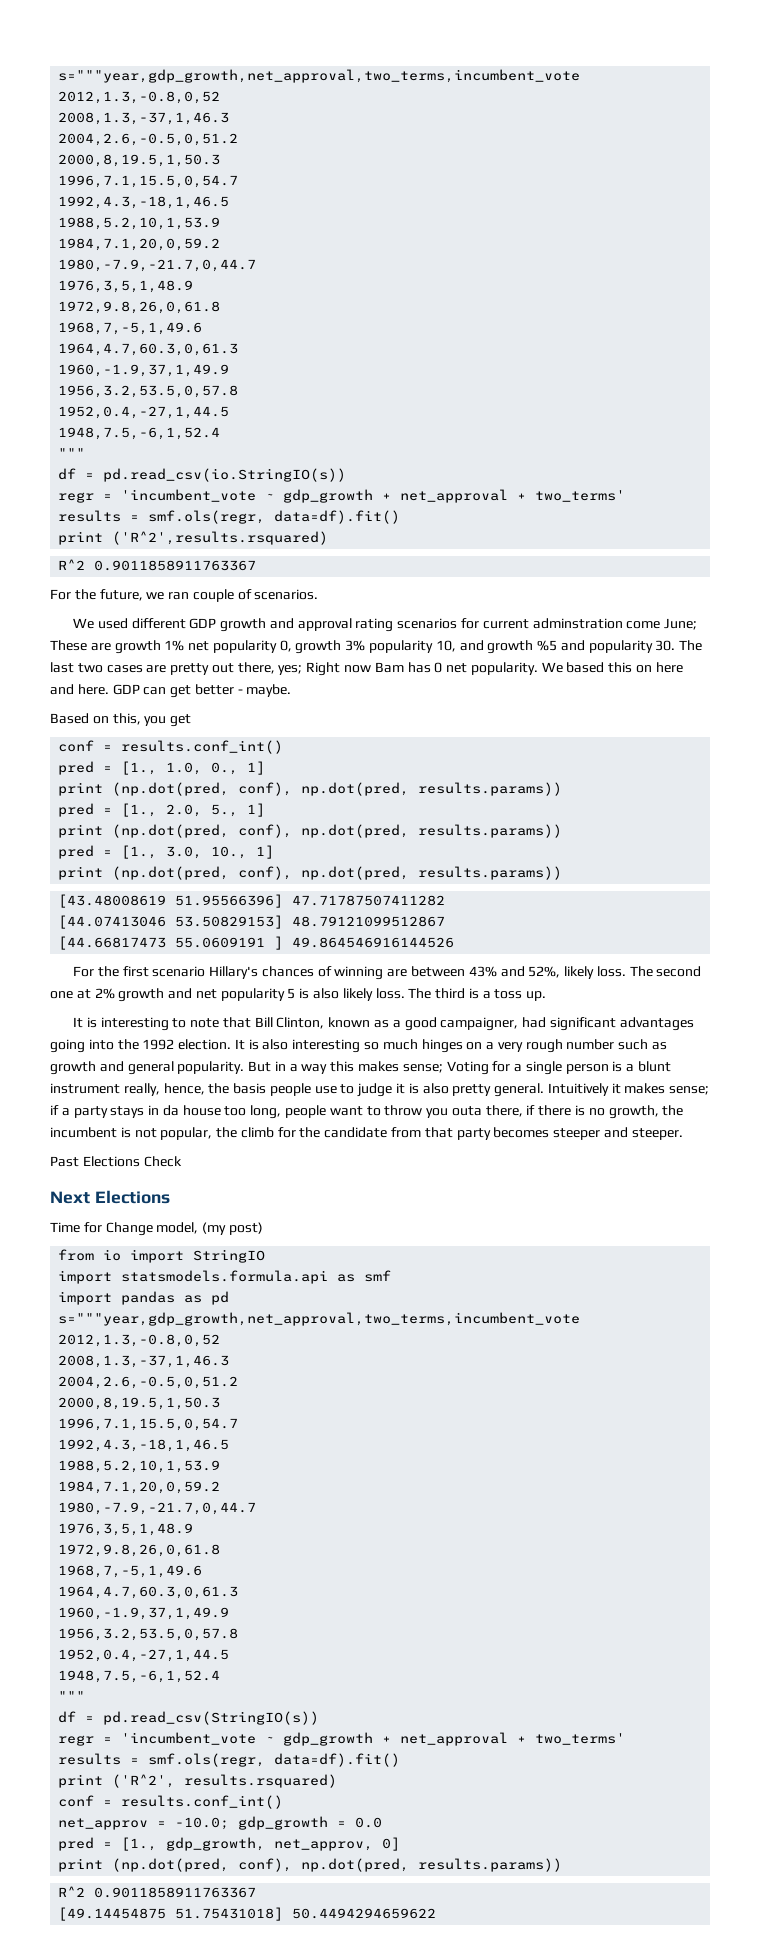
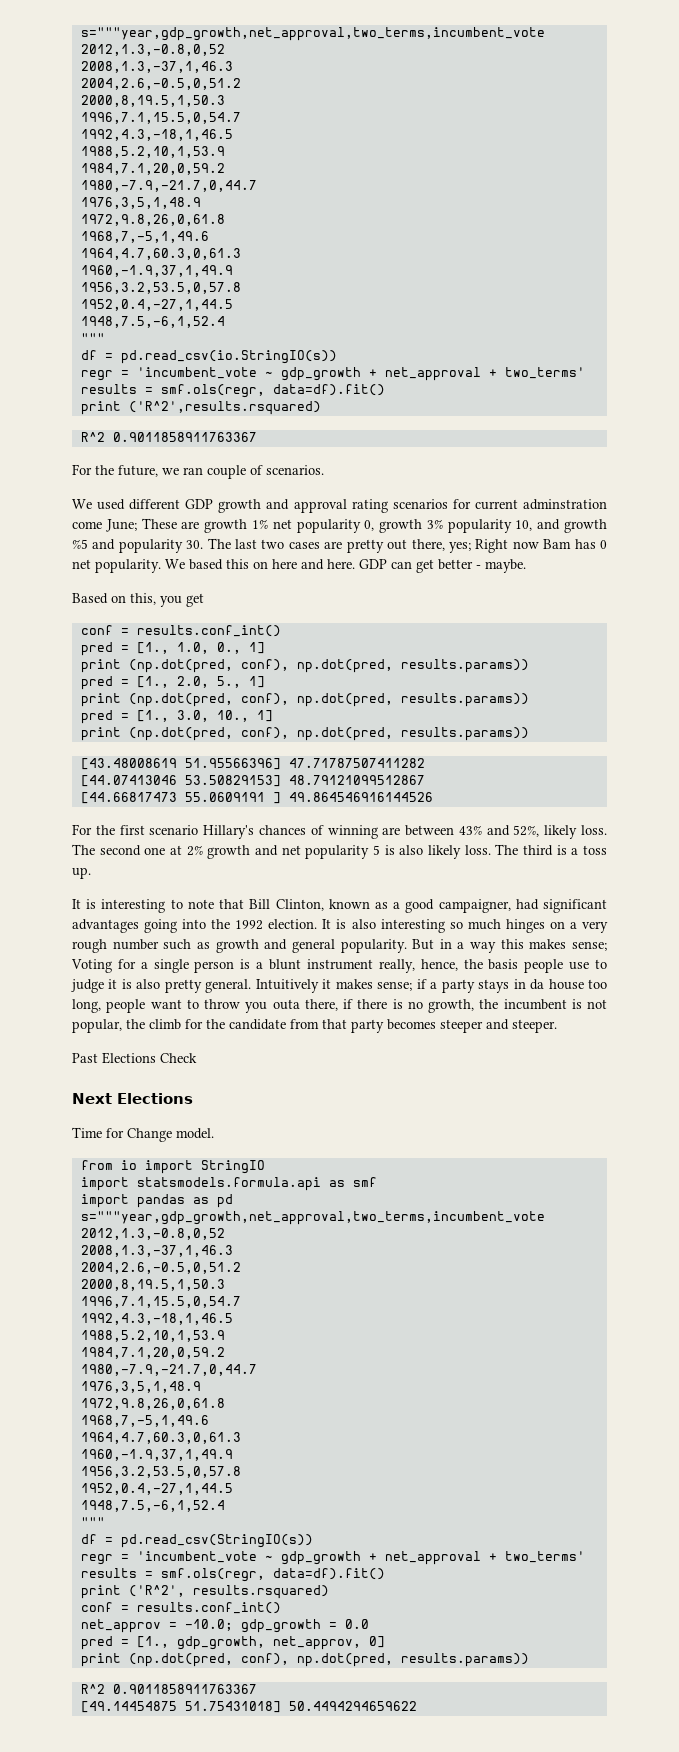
- Time for Change model, (my post)
+ Time for Change model.

